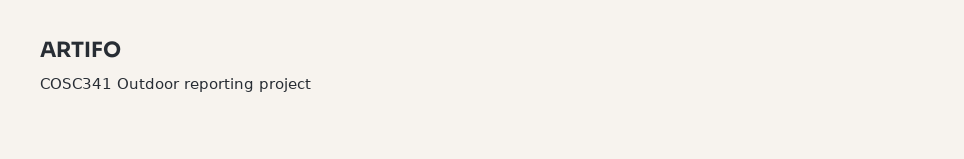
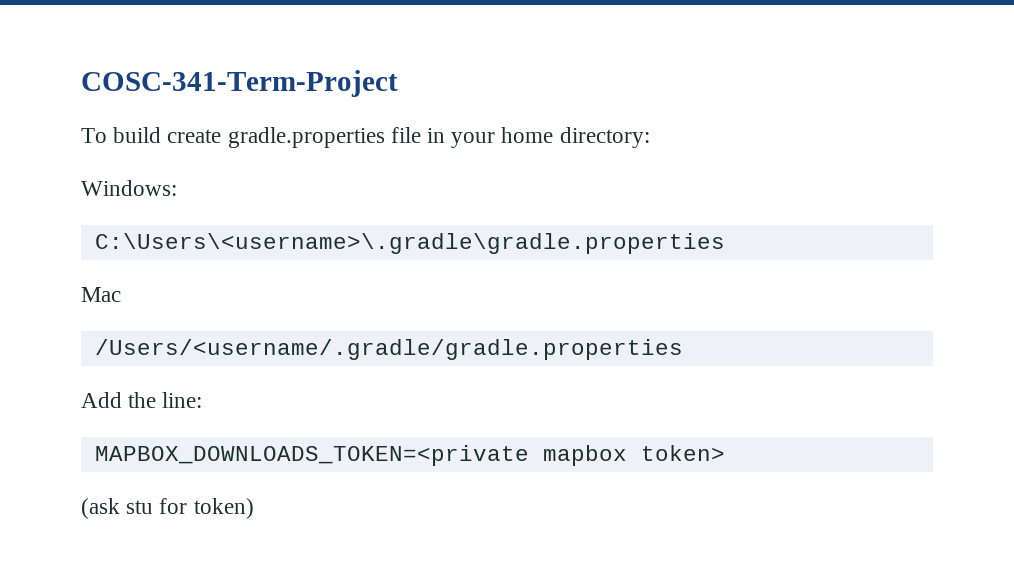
- ARTIFO
- COSC341 Outdoor reporting project
+ COSC-341-Term-Project
+ To build create gradle.properties file in your home directory:
+ Windows:
+ C:\Users\<username>\.gradle\gradle.properties
+ Mac
+ /Users/<username/.gradle/gradle.properties
+ Add the line:
+ MAPBOX_DOWNLOADS_TOKEN=<private mapbox token>
+ (ask stu for token)

